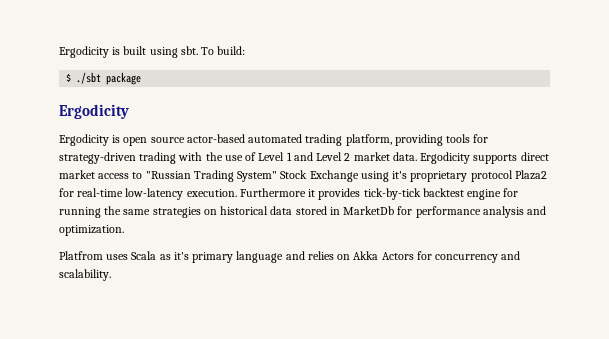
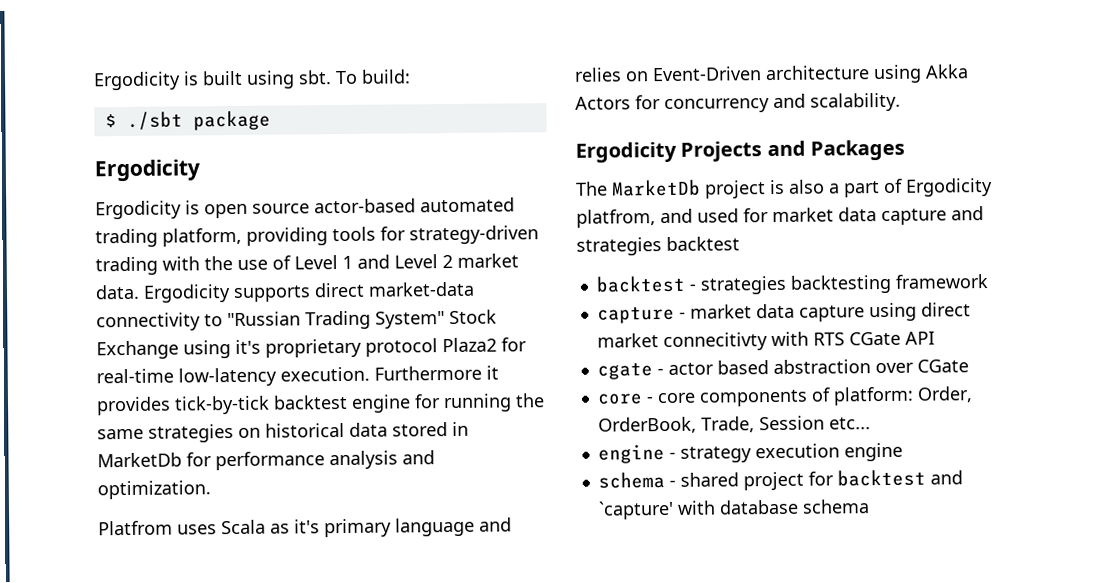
- Ergodicity supports direct market access to "Russian Trading System" Stock Exchange using it's proprietary protocol Plaza2 for real-time low-latency execution.
+ Ergodicity supports direct market-data connectivity to "Russian Trading System" Stock Exchange using it's proprietary protocol Plaza2 for real-time low-latency execution.
- Platfrom uses Scala as it's primary language and relies on Akka Actors for concurrency and scalability.
+ Platfrom uses Scala as it's primary language and relies on Event-Driven architecture using Akka Actors for concurrency and scalability.
+ Ergodicity Projects and Packages
+ The MarketDb project is also a part of Ergodicity platfrom, and used for market data capture and strategies backtest
+ backtest - strategies backtesting framework
+ capture - market data capture using direct market connecitivty with RTS CGate API
+ cgate - actor based abstraction over CGate
+ core - core components of platform: Order, OrderBook, Trade, Session etc...
+ engine - strategy execution engine
+ schema - shared project for backtest and `capture' with database schema

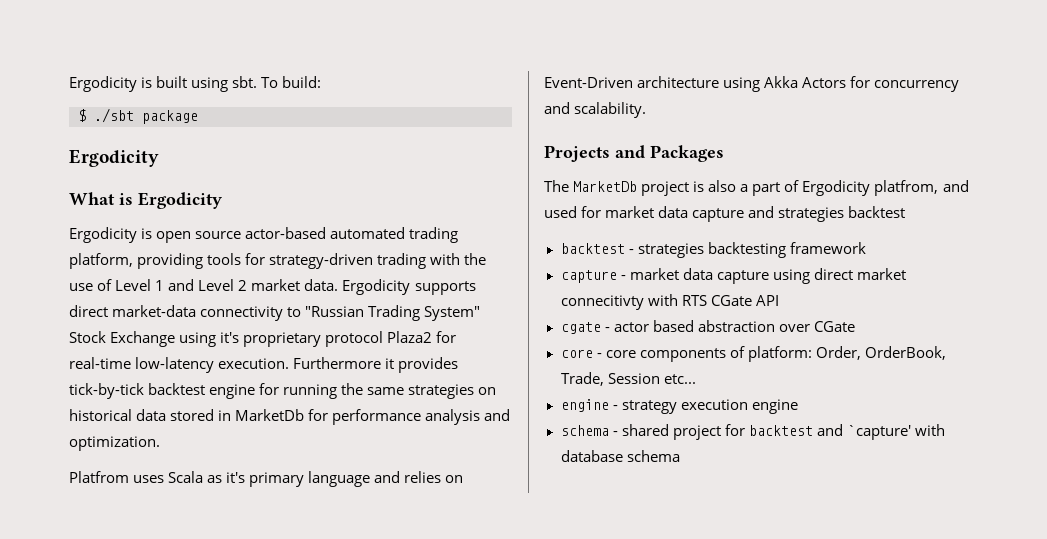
+ What is Ergodicity
- Ergodicity Projects and Packages
+ Projects and Packages

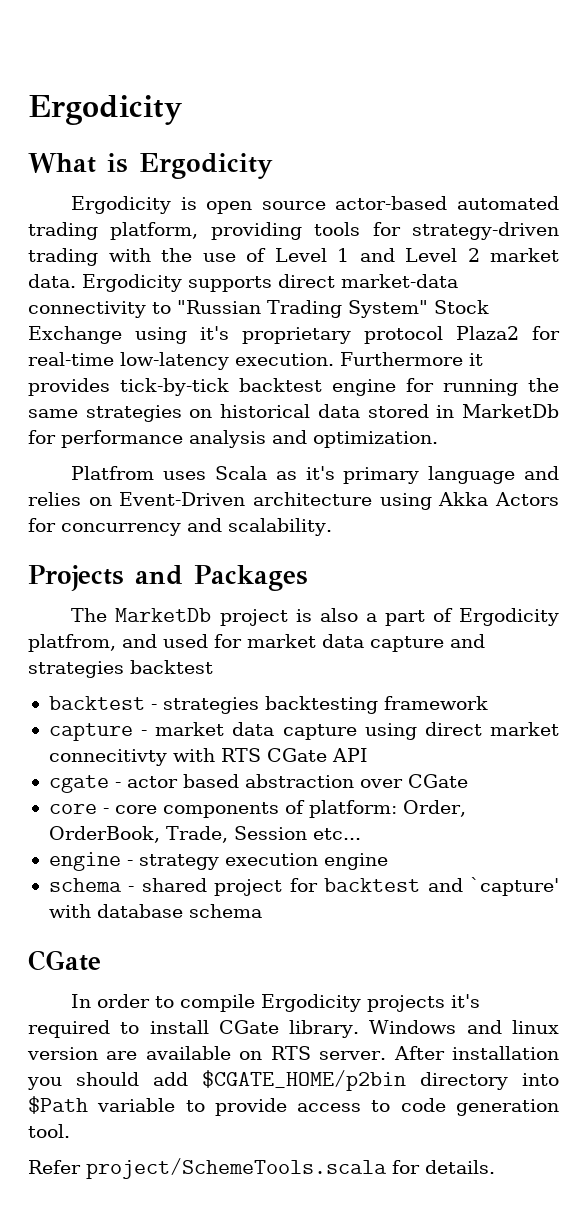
- Ergodicity is built using sbt. To build:
- $ ./sbt package
  schema - shared project for backtest and `capture' with database schema
+ CGate
+ In order to compile Ergodicity projects it's required to install CGate library. Windows and linux version are available on RTS server. After installation you should add $CGATE_HOME/p2bin directory into $Path variable to provide access to code generation tool.
+ Refer project/SchemeTools.scala for details.

